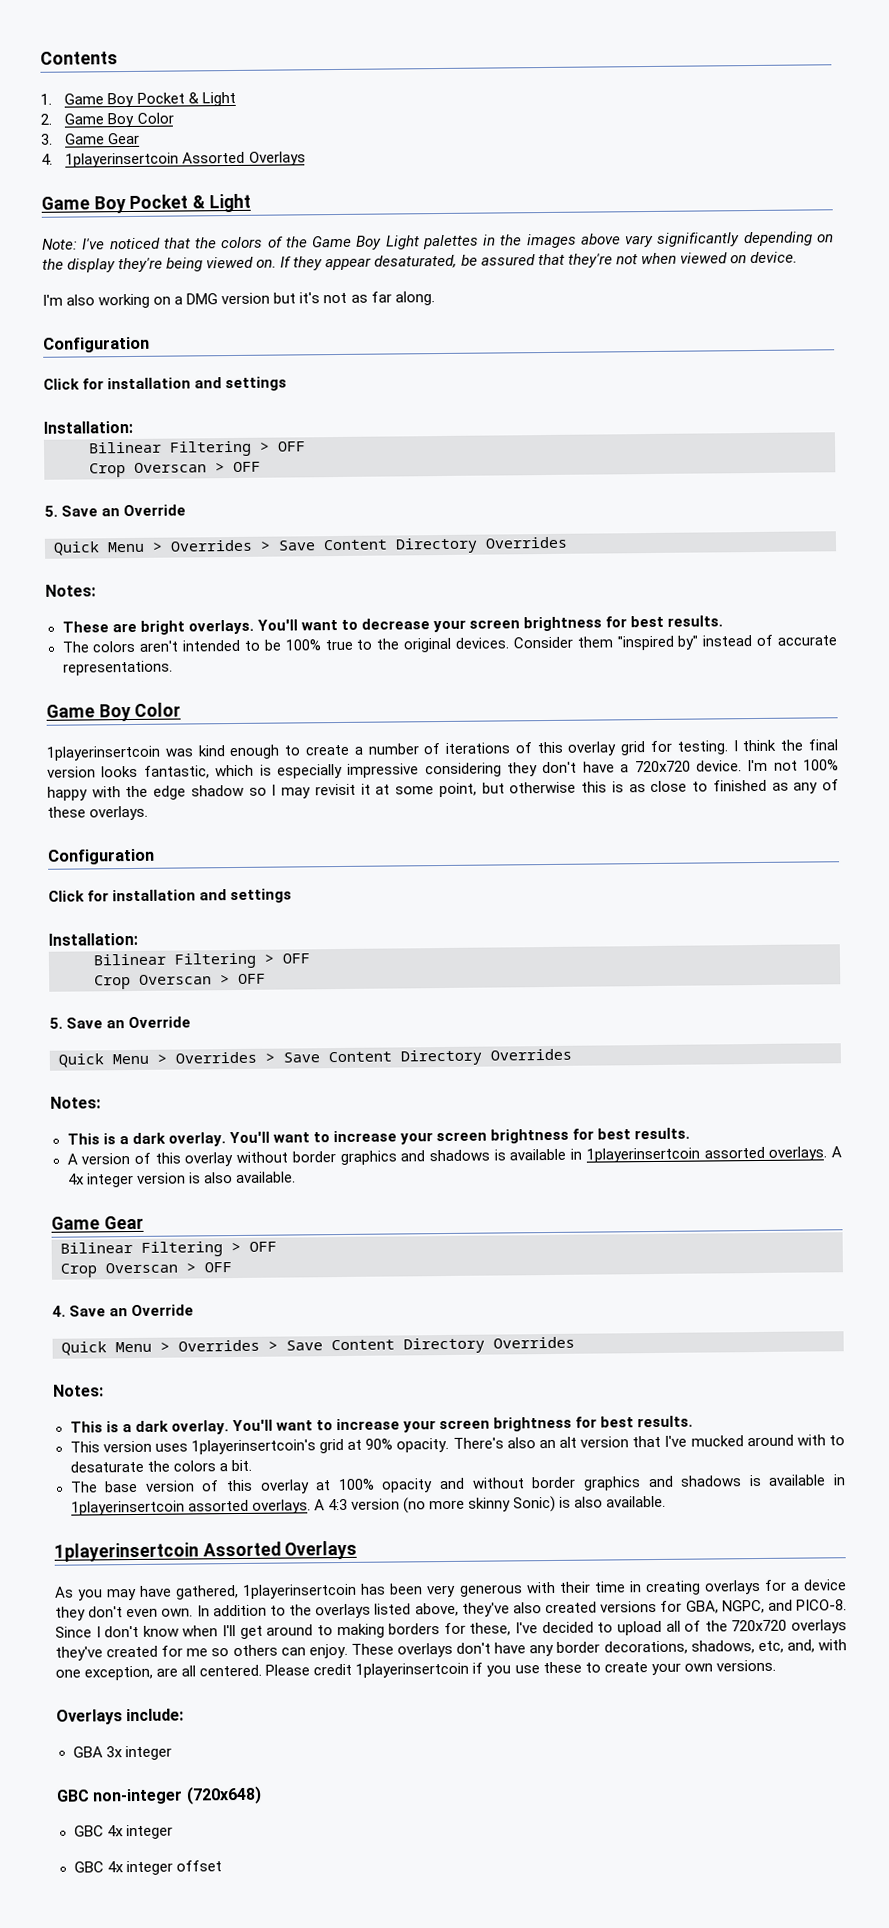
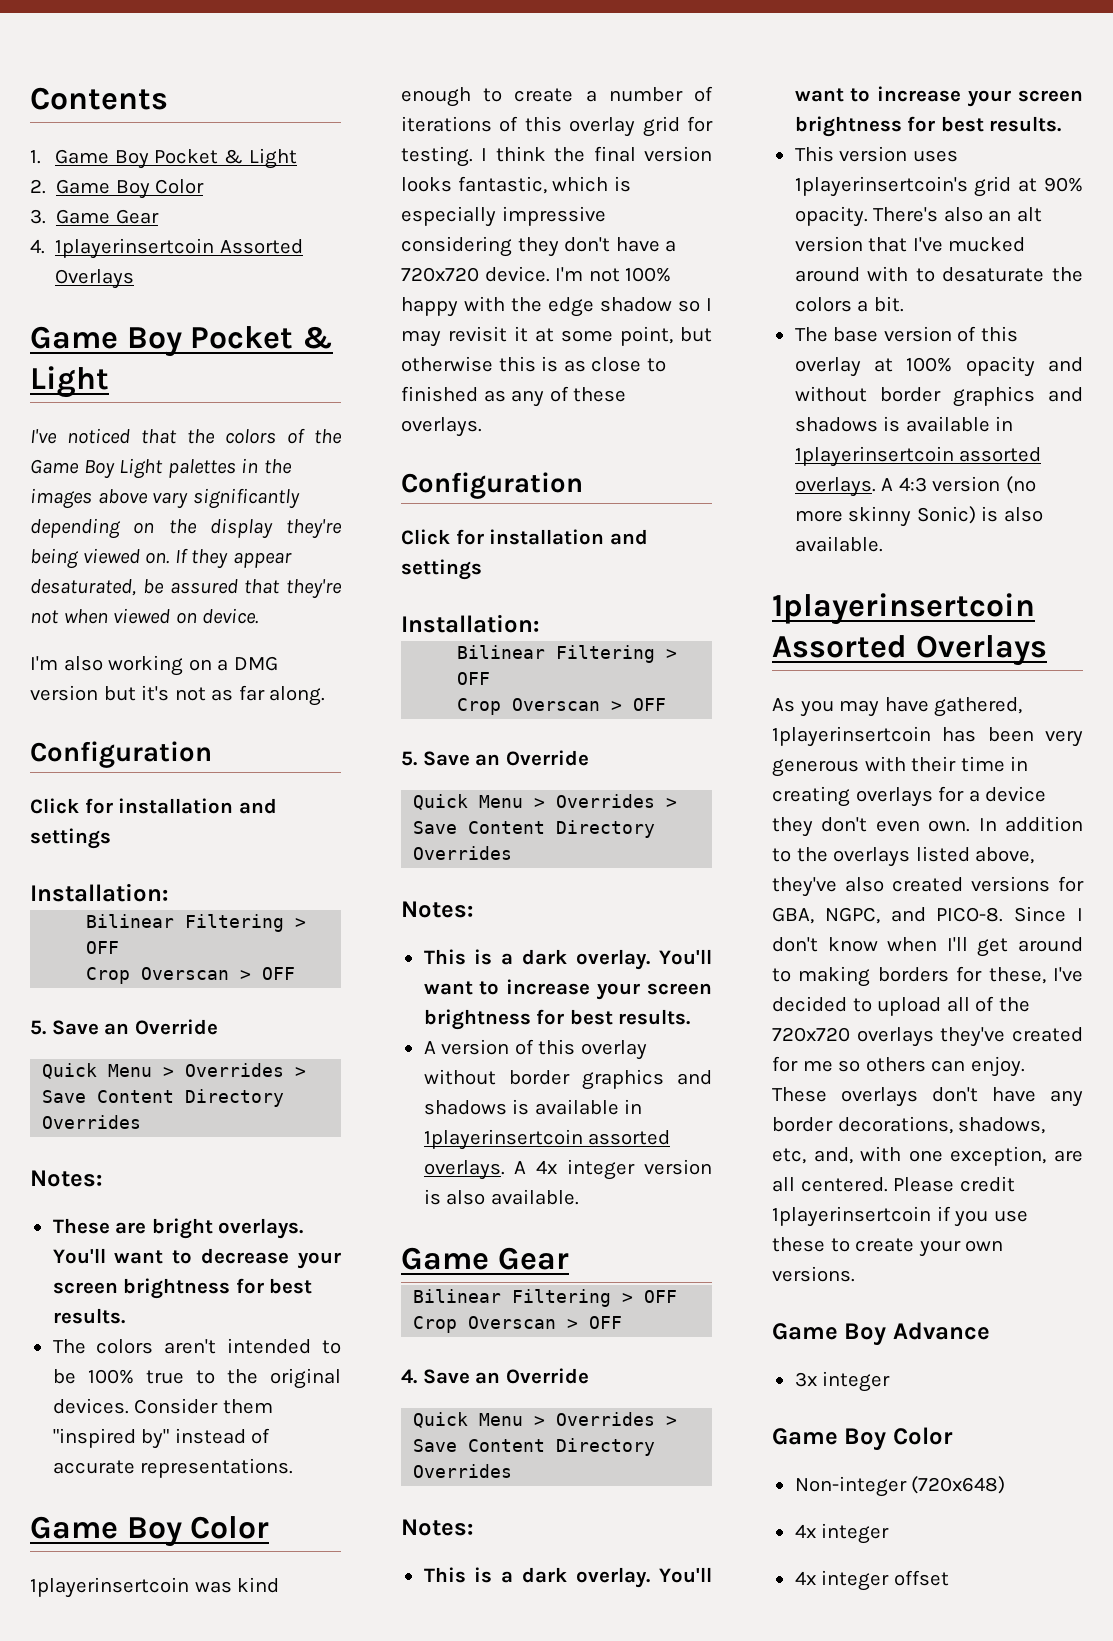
- Note: I've noticed that the colors of the Game Boy Light palettes in the images above vary significantly depending on the display they're being viewed on.
+ I've noticed that the colors of the Game Boy Light palettes in the images above vary significantly depending on the display they're being viewed on.
- Overlays include:
- GBA 3x integer
- GBC non-integer (720x648)
- GBC 4x integer
+ Game Boy Advance
+ 3x integer
+ Game Boy Color
+ Non-integer (720x648)
+ 4x integer
- GBC 4x integer offset
+ 4x integer offset

